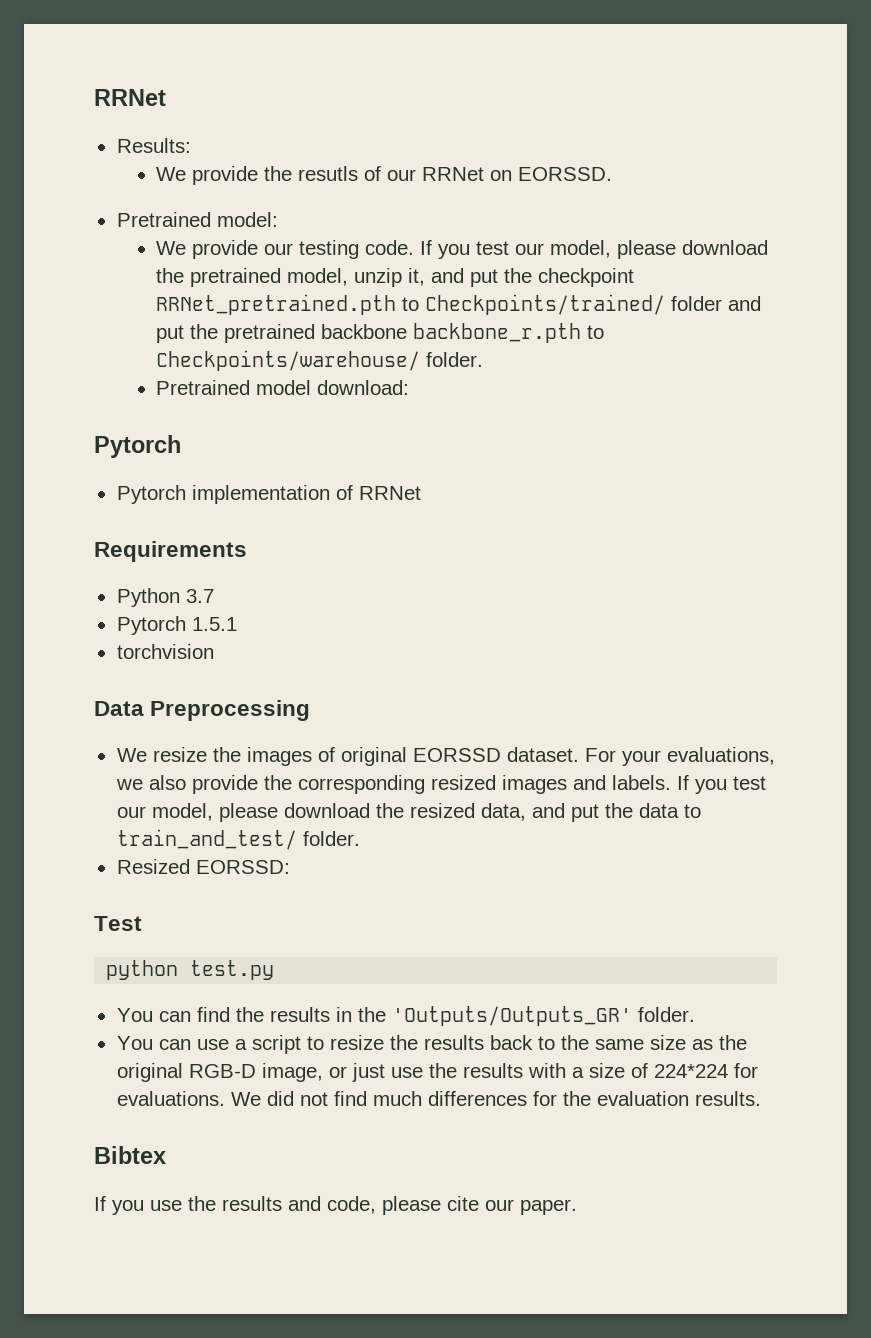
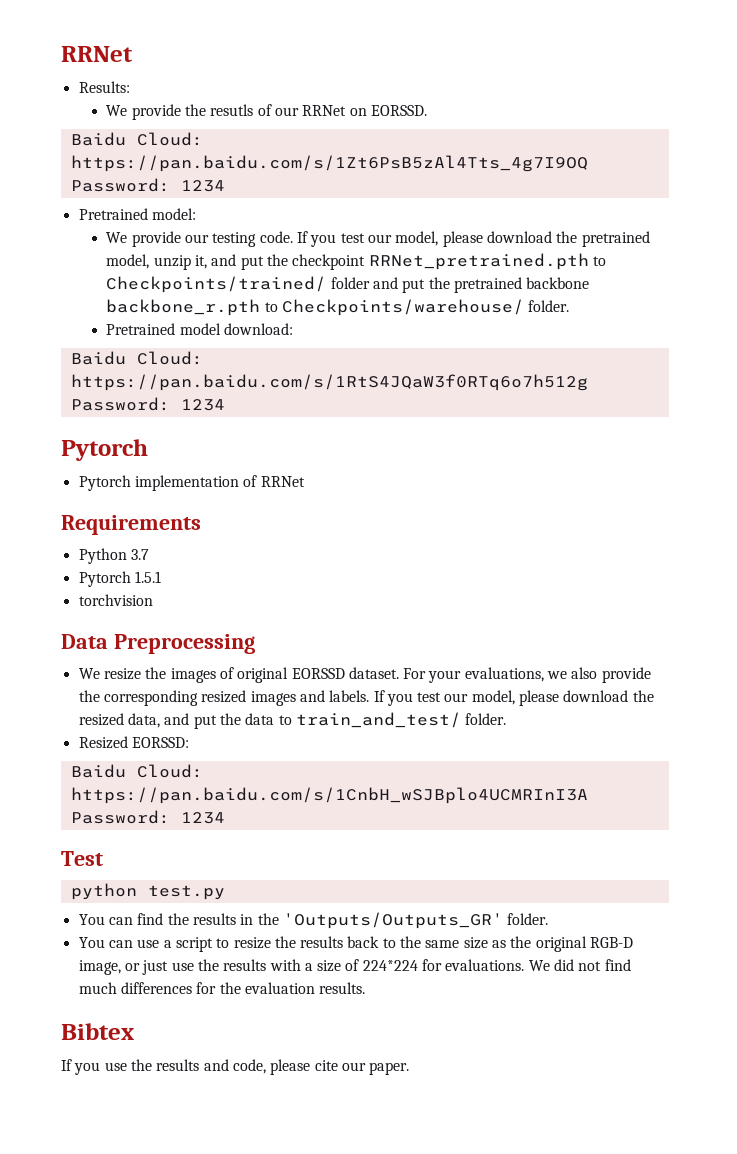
+ Baidu Cloud: https://pan.baidu.com/s/1Zt6PsB5zAl4Tts_4g7I9OQ Password: 1234
+ Baidu Cloud: https://pan.baidu.com/s/1RtS4JQaW3f0RTq6o7h512g Password: 1234
+ Baidu Cloud: https://pan.baidu.com/s/1CnbH_wSJBplo4UCMRInI3A Password: 1234

